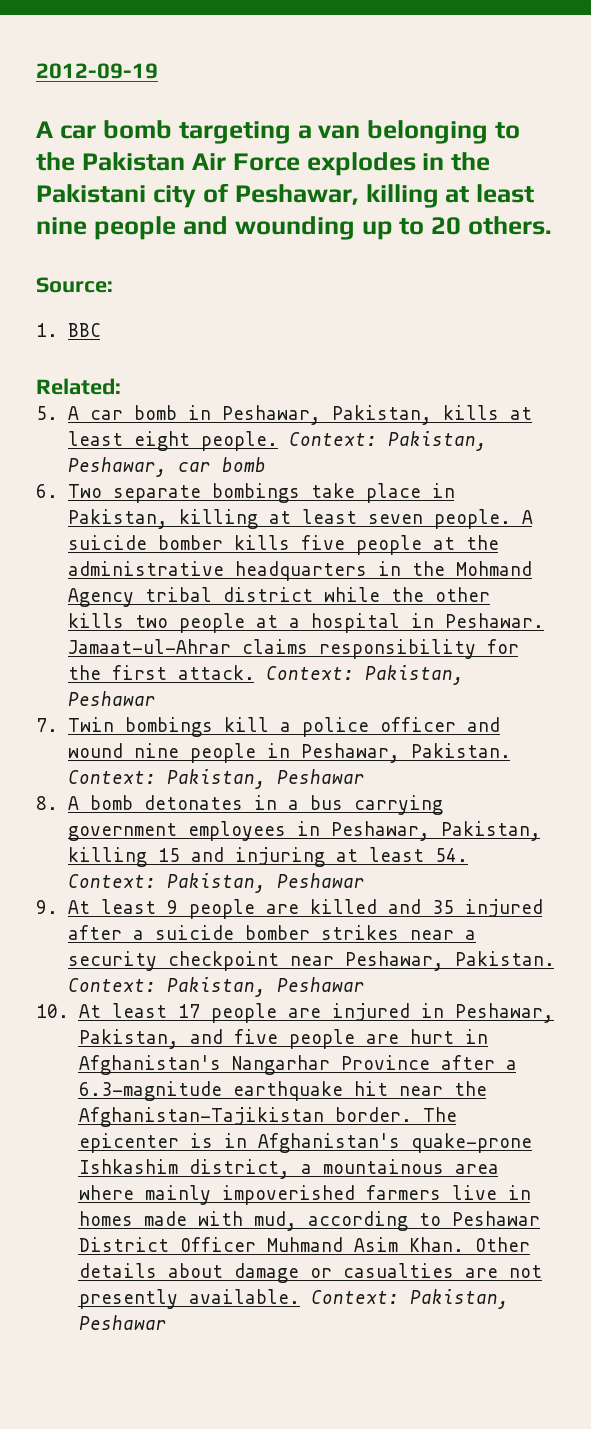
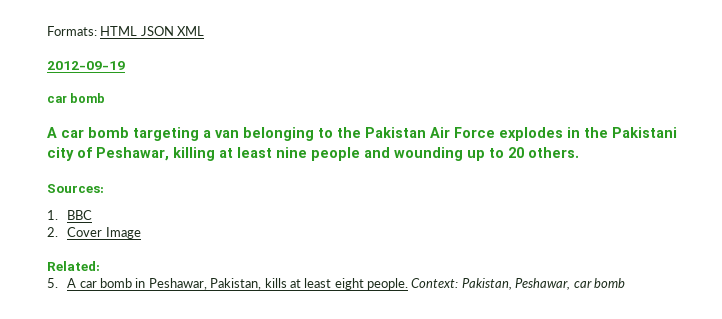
+ Formats: HTML JSON XML
  2012-09-19
+ car bomb
- Source:
+ Sources:
+ 2. Cover Image
- 6. Two separate bombings take place in Pakistan, killing at least seven people. A suicide bomber kills five people at the administrative headquarters in the Mohmand Agency tribal district while the other kills two people at a hospital in Peshawar. Jamaat-ul-Ahrar claims responsibility for the first attack. Context: Pakistan, Peshawar
- 7. Twin bombings kill a police officer and wound nine people in Peshawar, Pakistan. Context: Pakistan, Peshawar
- 8. A bomb detonates in a bus carrying government employees in Peshawar, Pakistan, killing 15 and injuring at least 54. Context: Pakistan, Peshawar
- 9. At least 9 people are killed and 35 injured after a suicide bomber strikes near a security checkpoint near Peshawar, Pakistan. Context: Pakistan, Peshawar
- 10. At least 17 people are injured in Peshawar, Pakistan, and five people are hurt in Afghanistan's Nangarhar Province after a 6.3-magnitude earthquake hit near the Afghanistan-Tajikistan border. The epicenter is in Afghanistan's quake-prone Ishkashim district, a mountainous area where mainly impoverished farmers live in homes made with mud, according to Peshawar District Officer Muhmand Asim Khan. Other details about damage or casualties are not presently available. Context: Pakistan, Peshawar

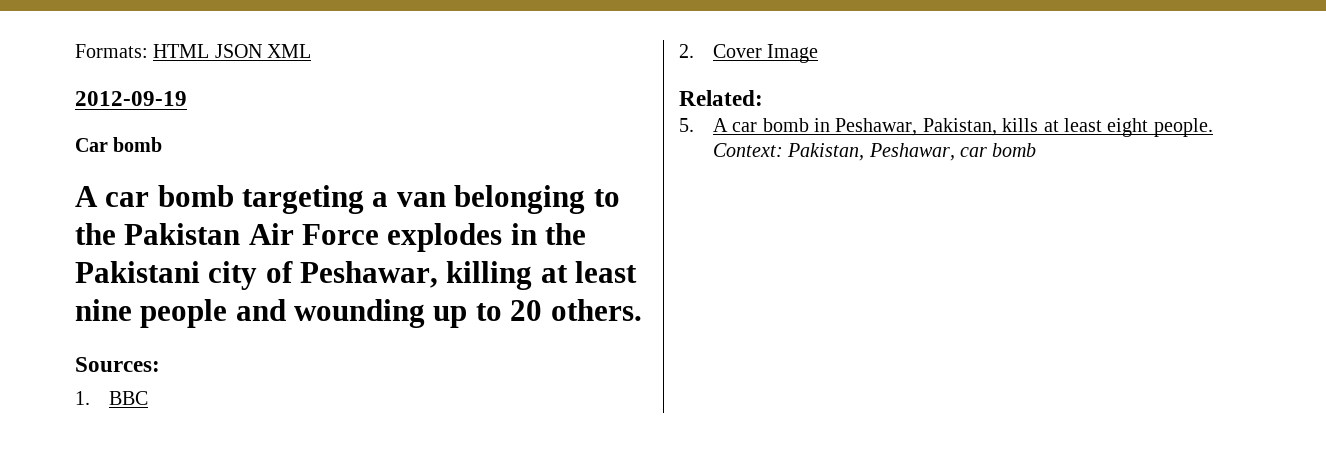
  2012-09-19
- car bomb
+ Car bomb

